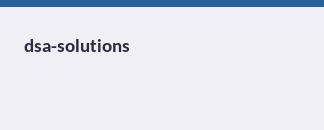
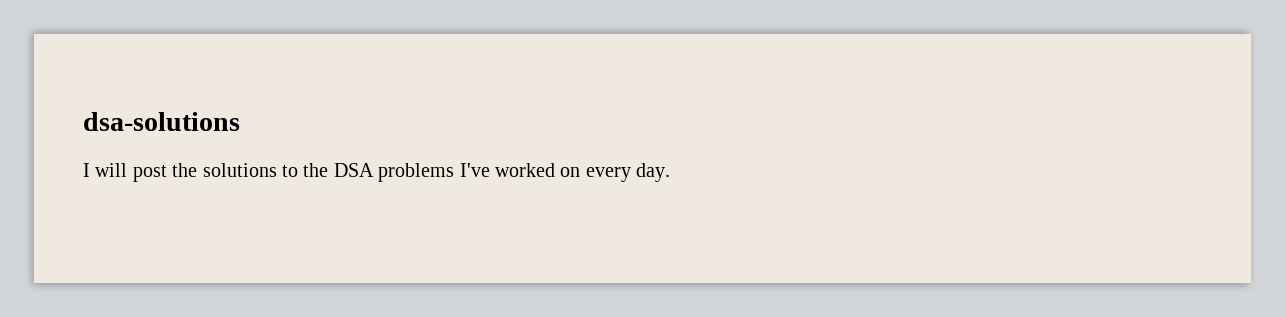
+ I will post the solutions to the DSA problems I've worked on every day.

